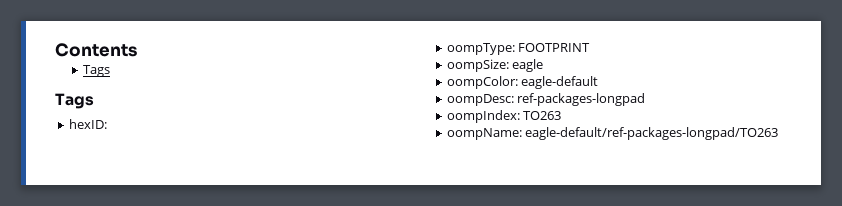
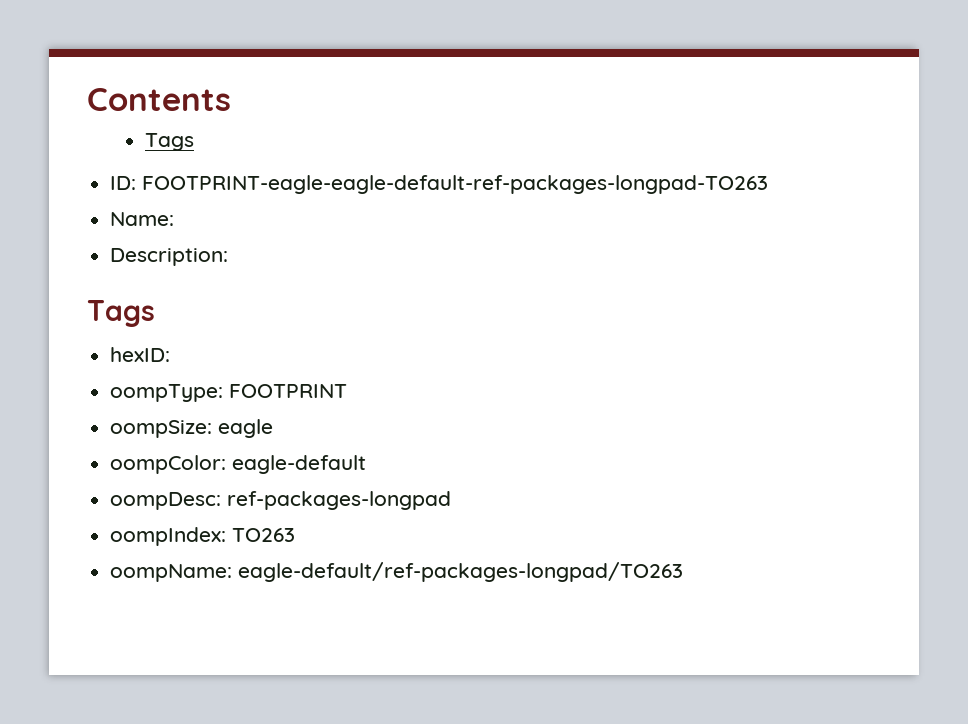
+ ID: FOOTPRINT-eagle-eagle-default-ref-packages-longpad-TO263
+ Name:
+ Description:

